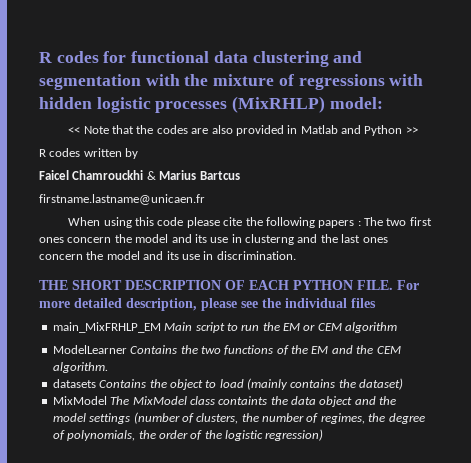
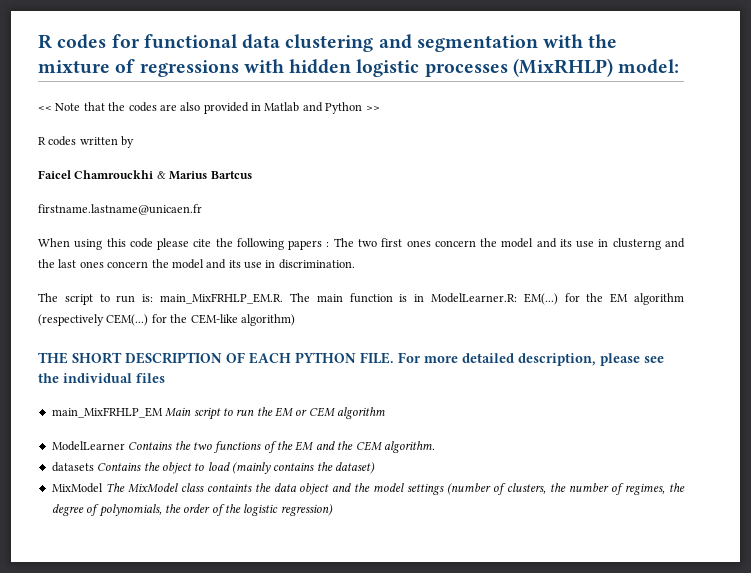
+ The script to run is: main_MixFRHLP_EM.R. The main function is in ModelLearner.R: EM(...) for the EM algorithm (respectively CEM(...) for the CEM-like algorithm)

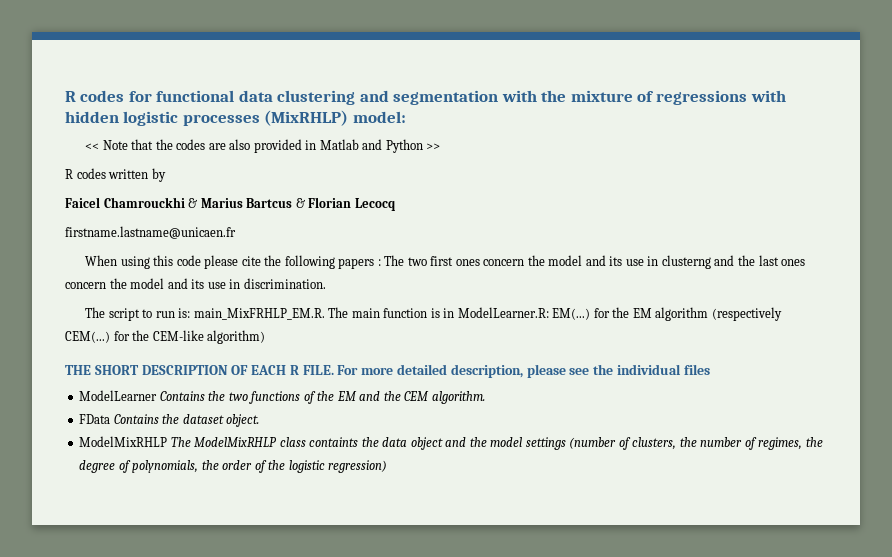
- Faicel Chamrouckhi & Marius Bartcus
+ Faicel Chamrouckhi & Marius Bartcus & Florian Lecocq
- THE SHORT DESCRIPTION OF EACH PYTHON FILE.
+ THE SHORT DESCRIPTION OF EACH R FILE.
- main_MixFRHLP_EM Main script to run the EM or CEM algorithm
- datasets Contains the object to load (mainly contains the dataset)
- MixModel The MixModel class containts the data object and the model settings (number of clusters, the number of regimes, the degree of polynomials, the order of the logistic regression)
+ FData Contains the dataset object.
+ ModelMixRHLP The ModelMixRHLP class containts the data object and the model settings (number of clusters, the number of regimes, the degree of polynomials, the order of the logistic regression)

